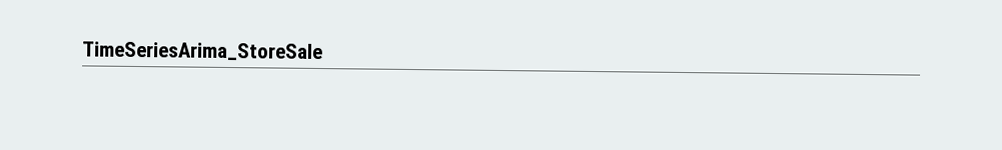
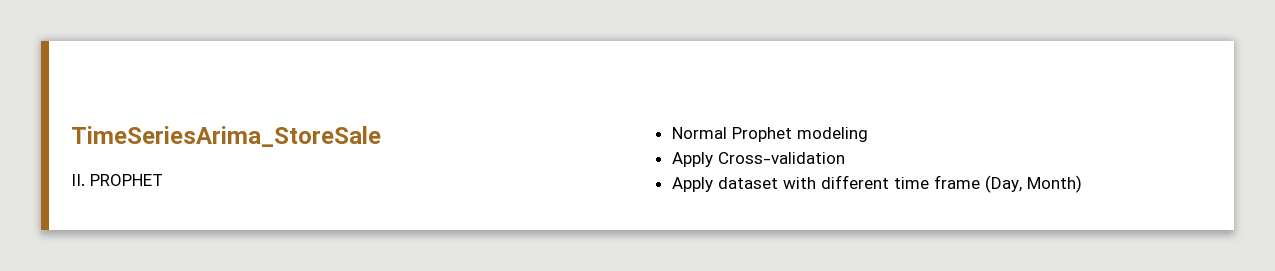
+ II. PROPHET
+ Normal Prophet modeling
+ Apply Cross-validation
+ Apply dataset with different time frame (Day, Month)

